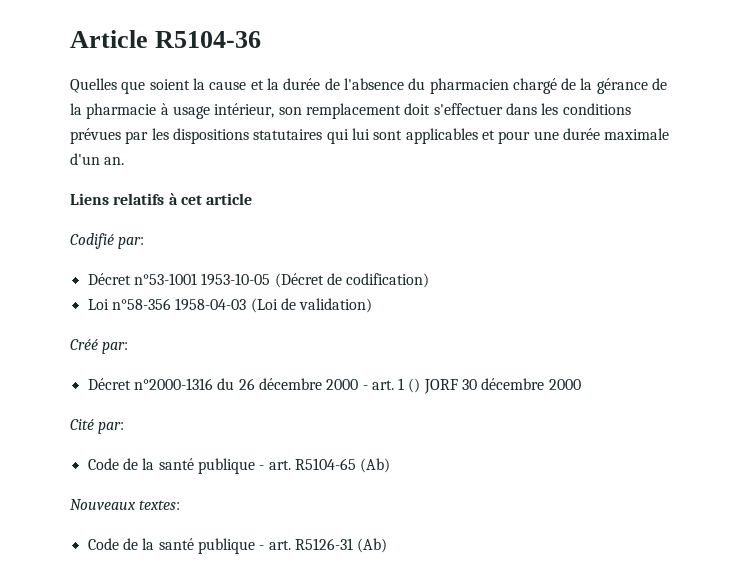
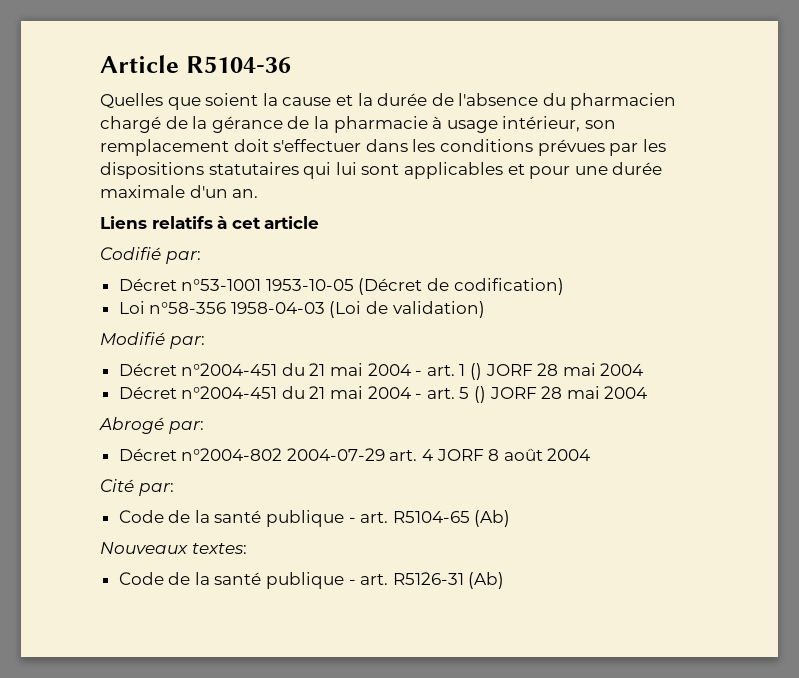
- Créé par:
- Décret n°2000-1316 du 26 décembre 2000 - art. 1 () JORF 30 décembre 2000
+ Modifié par:
+ Décret n°2004-451 du 21 mai 2004 - art. 1 () JORF 28 mai 2004
+ Décret n°2004-451 du 21 mai 2004 - art. 5 () JORF 28 mai 2004
+ Abrogé par:
+ Décret n°2004-802 2004-07-29 art. 4 JORF 8 août 2004

